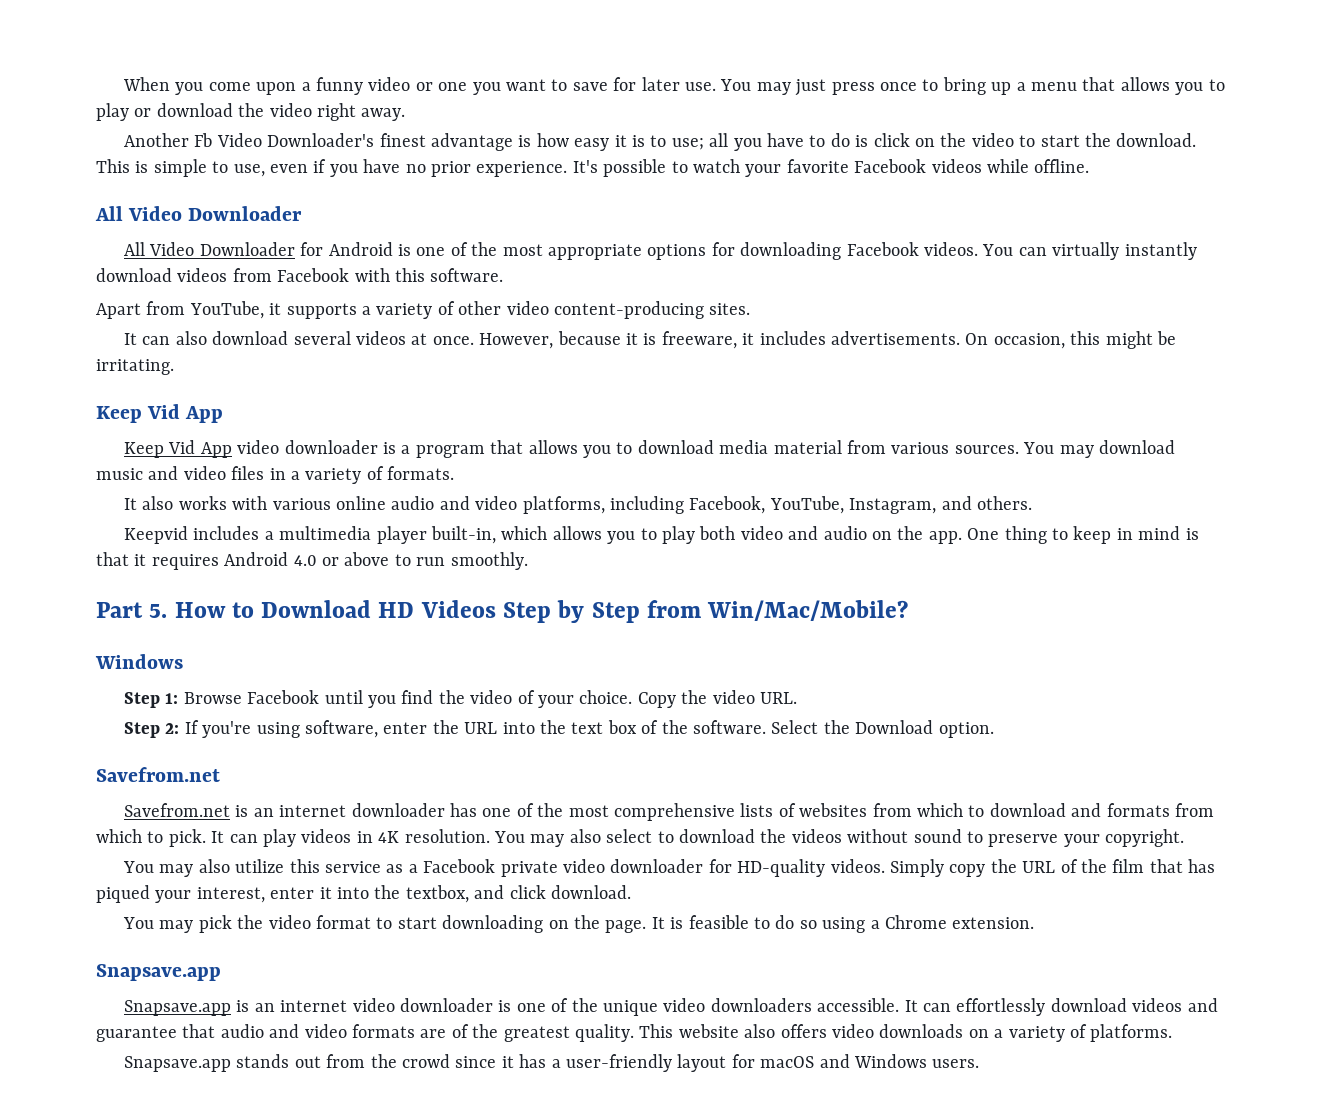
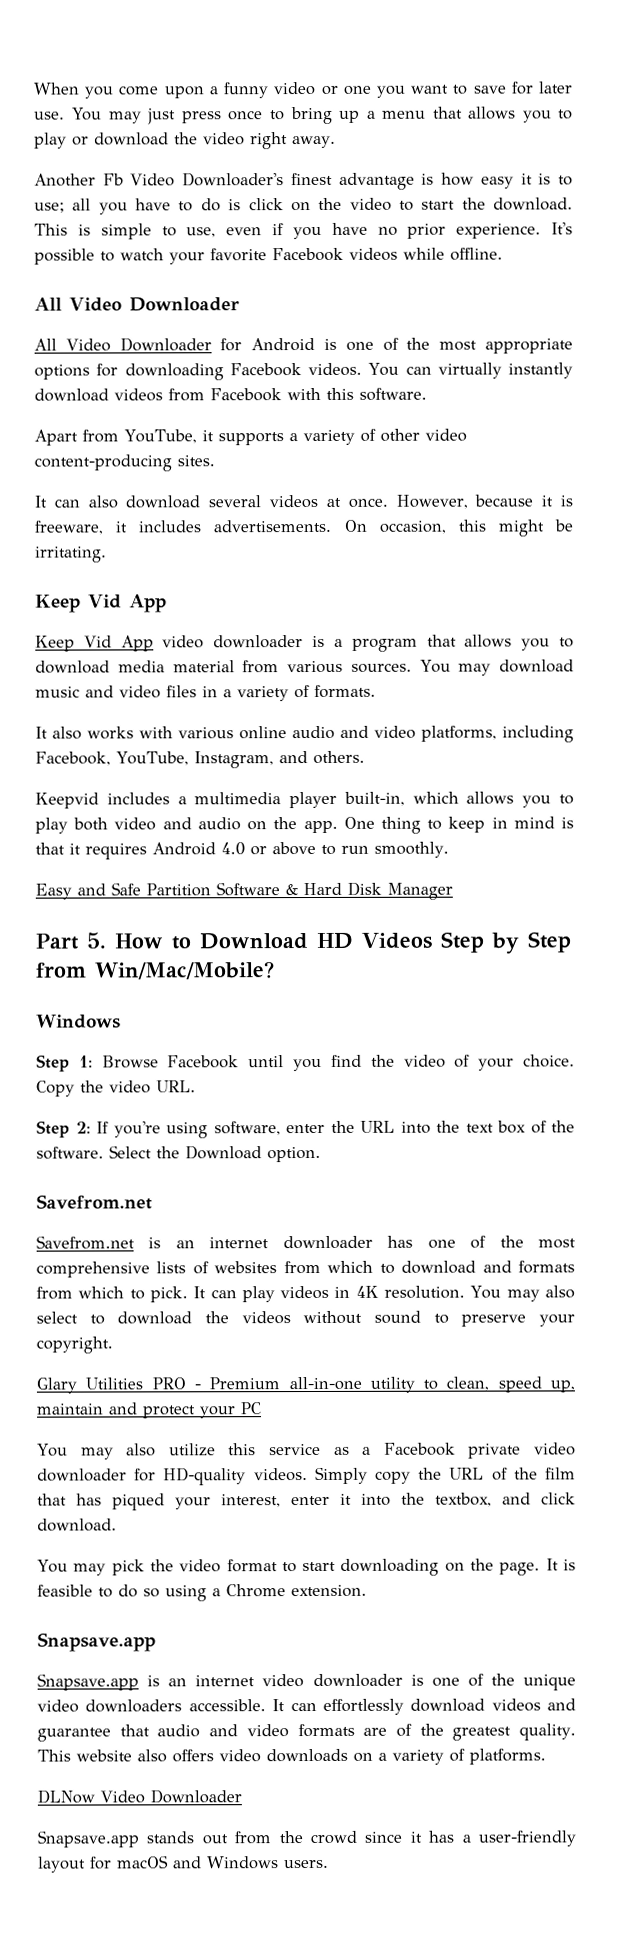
+ Easy and Safe Partition Software & Hard Disk Manager
+ Glary Utilities PRO - Premium all-in-one utility to clean, speed up, maintain and protect your PC
+ DLNow Video Downloader

